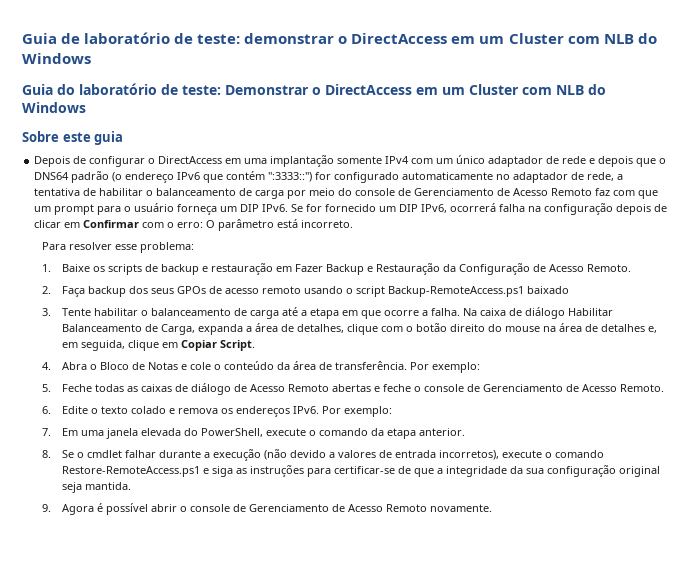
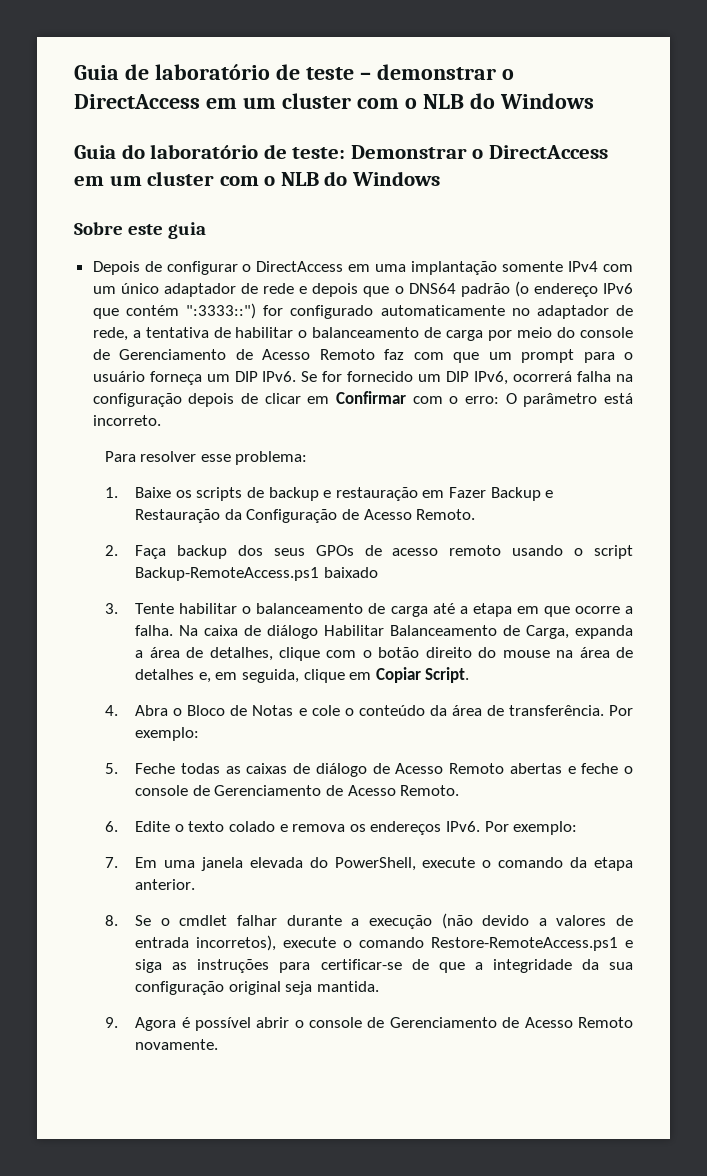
- Guia de laboratório de teste: demonstrar o DirectAccess em um Cluster com NLB do Windows
+ Guia de laboratório de teste – demonstrar o DirectAccess em um cluster com o NLB do Windows
- Guia do laboratório de teste: Demonstrar o DirectAccess em um Cluster com NLB do Windows
+ Guia do laboratório de teste: Demonstrar o DirectAccess em um cluster com o NLB do Windows

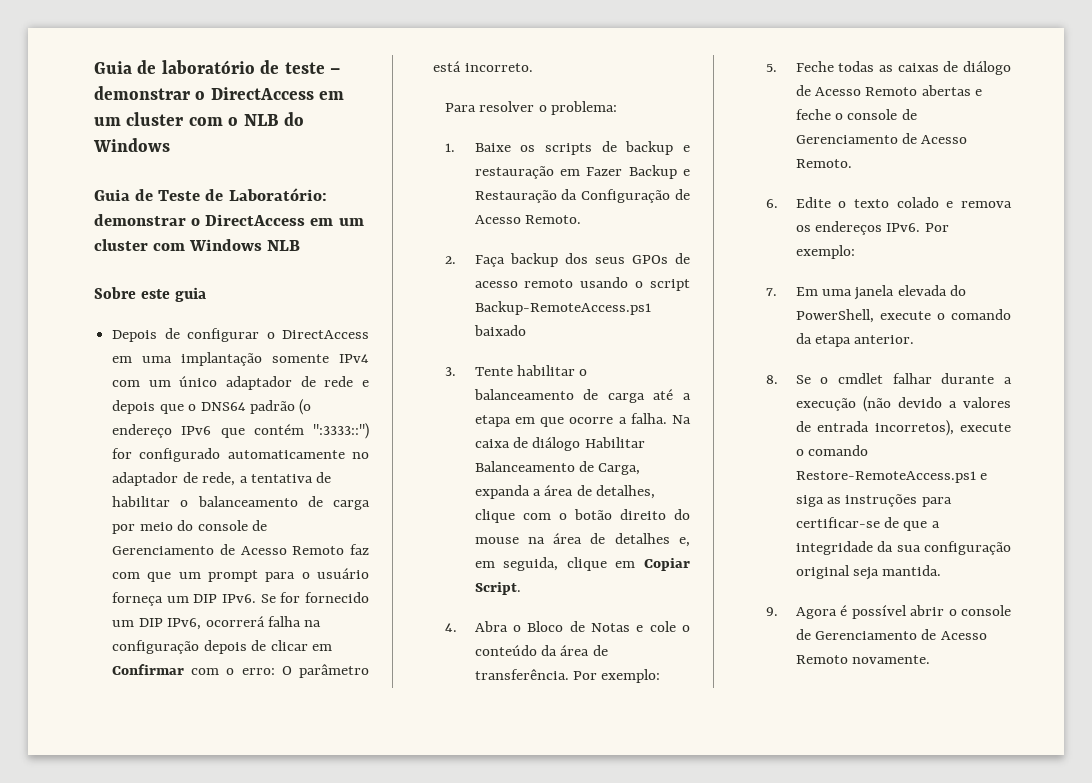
- Guia do laboratório de teste: Demonstrar o DirectAccess em um cluster com o NLB do Windows
+ Guia de Teste de Laboratório: demonstrar o DirectAccess em um cluster com Windows NLB
- Para resolver esse problema:
+ Para resolver o problema:

